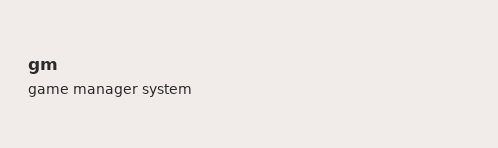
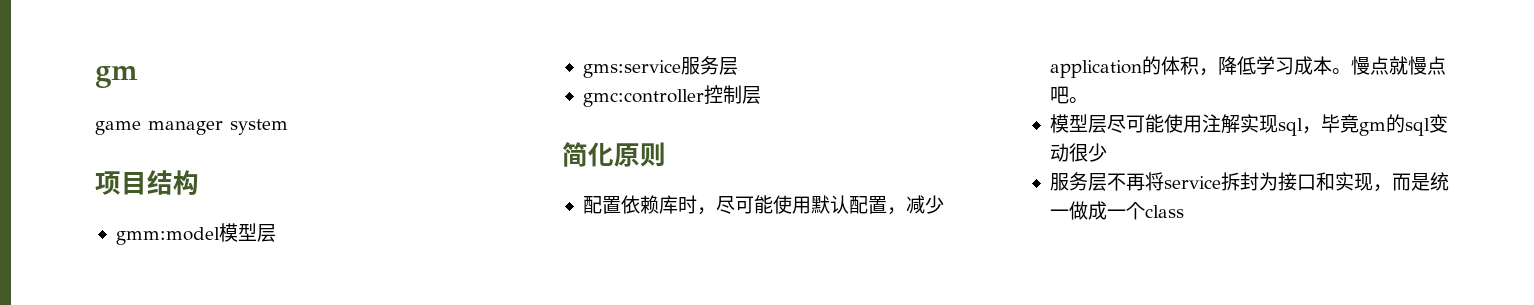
+ 项目结构
+ gmm:model模型层
+ gms:service服务层
+ gmc:controller控制层
+ 简化原则
+ 配置依赖库时，尽可能使用默认配置，减少application的体积，降低学习成本。慢点就慢点吧。
+ 模型层尽可能使用注解实现sql，毕竟gm的sql变动很少
+ 服务层不再将service拆封为接口和实现，而是统一做成一个class

